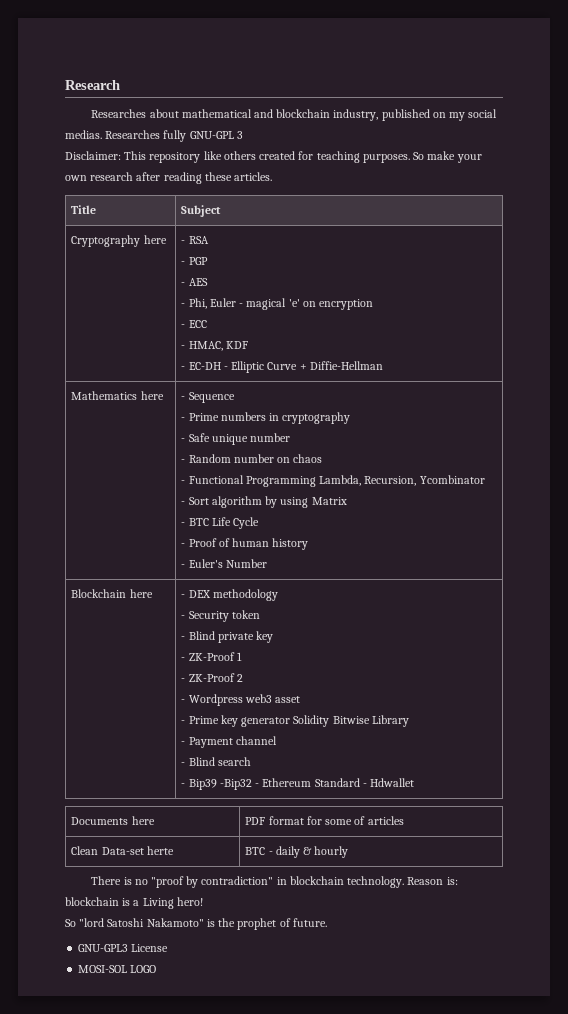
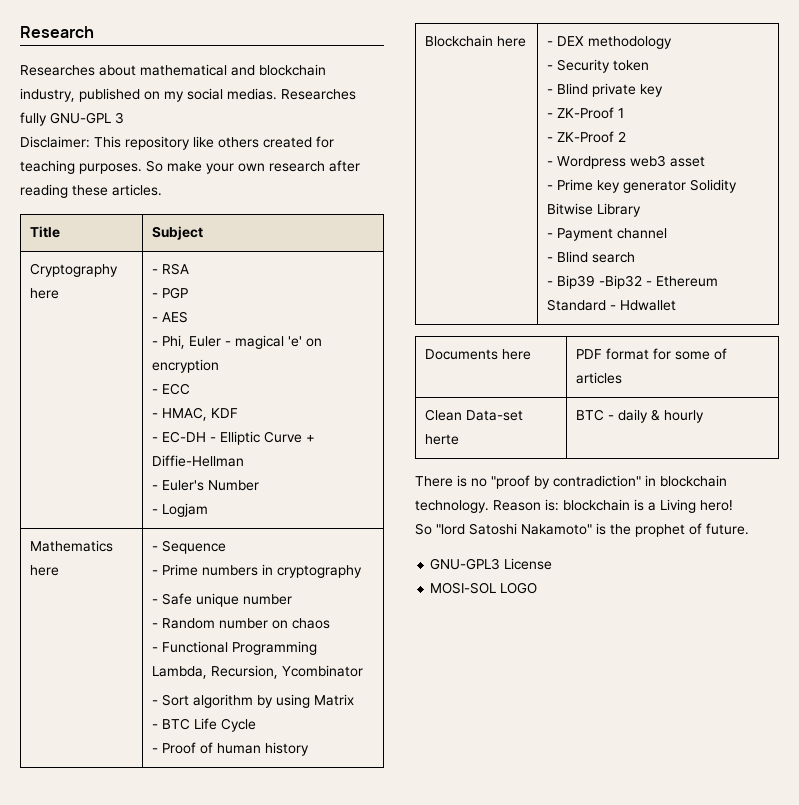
  Cryptography here | - RSA
  - PGP
  - AES
  - Phi, Euler - magical 'e' on encryption
  - ECC
  - HMAC, KDF
  - EC-DH - Elliptic Curve + Diffie-Hellman
+ - Euler's Number
+ - Logjam
- - Euler's Number

